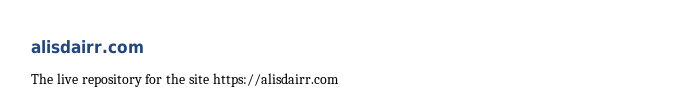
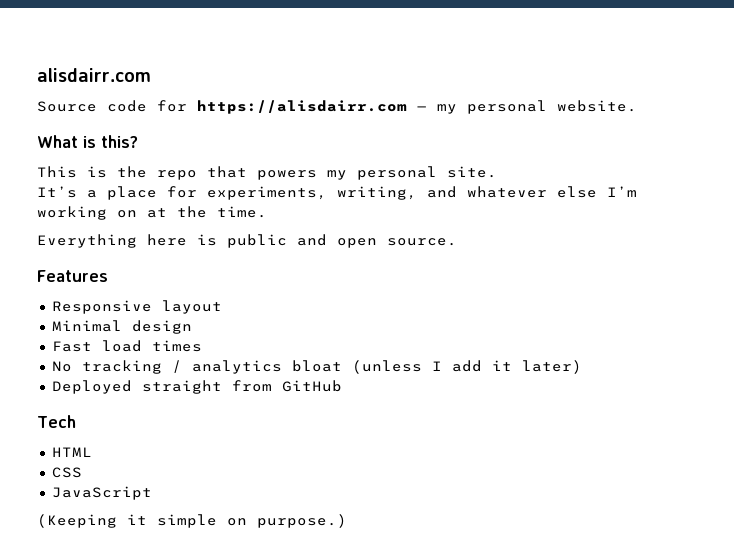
- The live repository for the site https://alisdairr.com
+ Source code for https://alisdairr.com — my personal website.
+ What is this?
+ This is the repo that powers my personal site.
+ It’s a place for experiments, writing, and whatever else I’m working on at the time.
+ Everything here is public and open source.
+ Features
+ Responsive layout
+ Minimal design
+ Fast load times
+ No tracking / analytics bloat (unless I add it later)
+ Deployed straight from GitHub
+ Tech
+ HTML
+ CSS
+ JavaScript
+ (Keeping it simple on purpose.)

